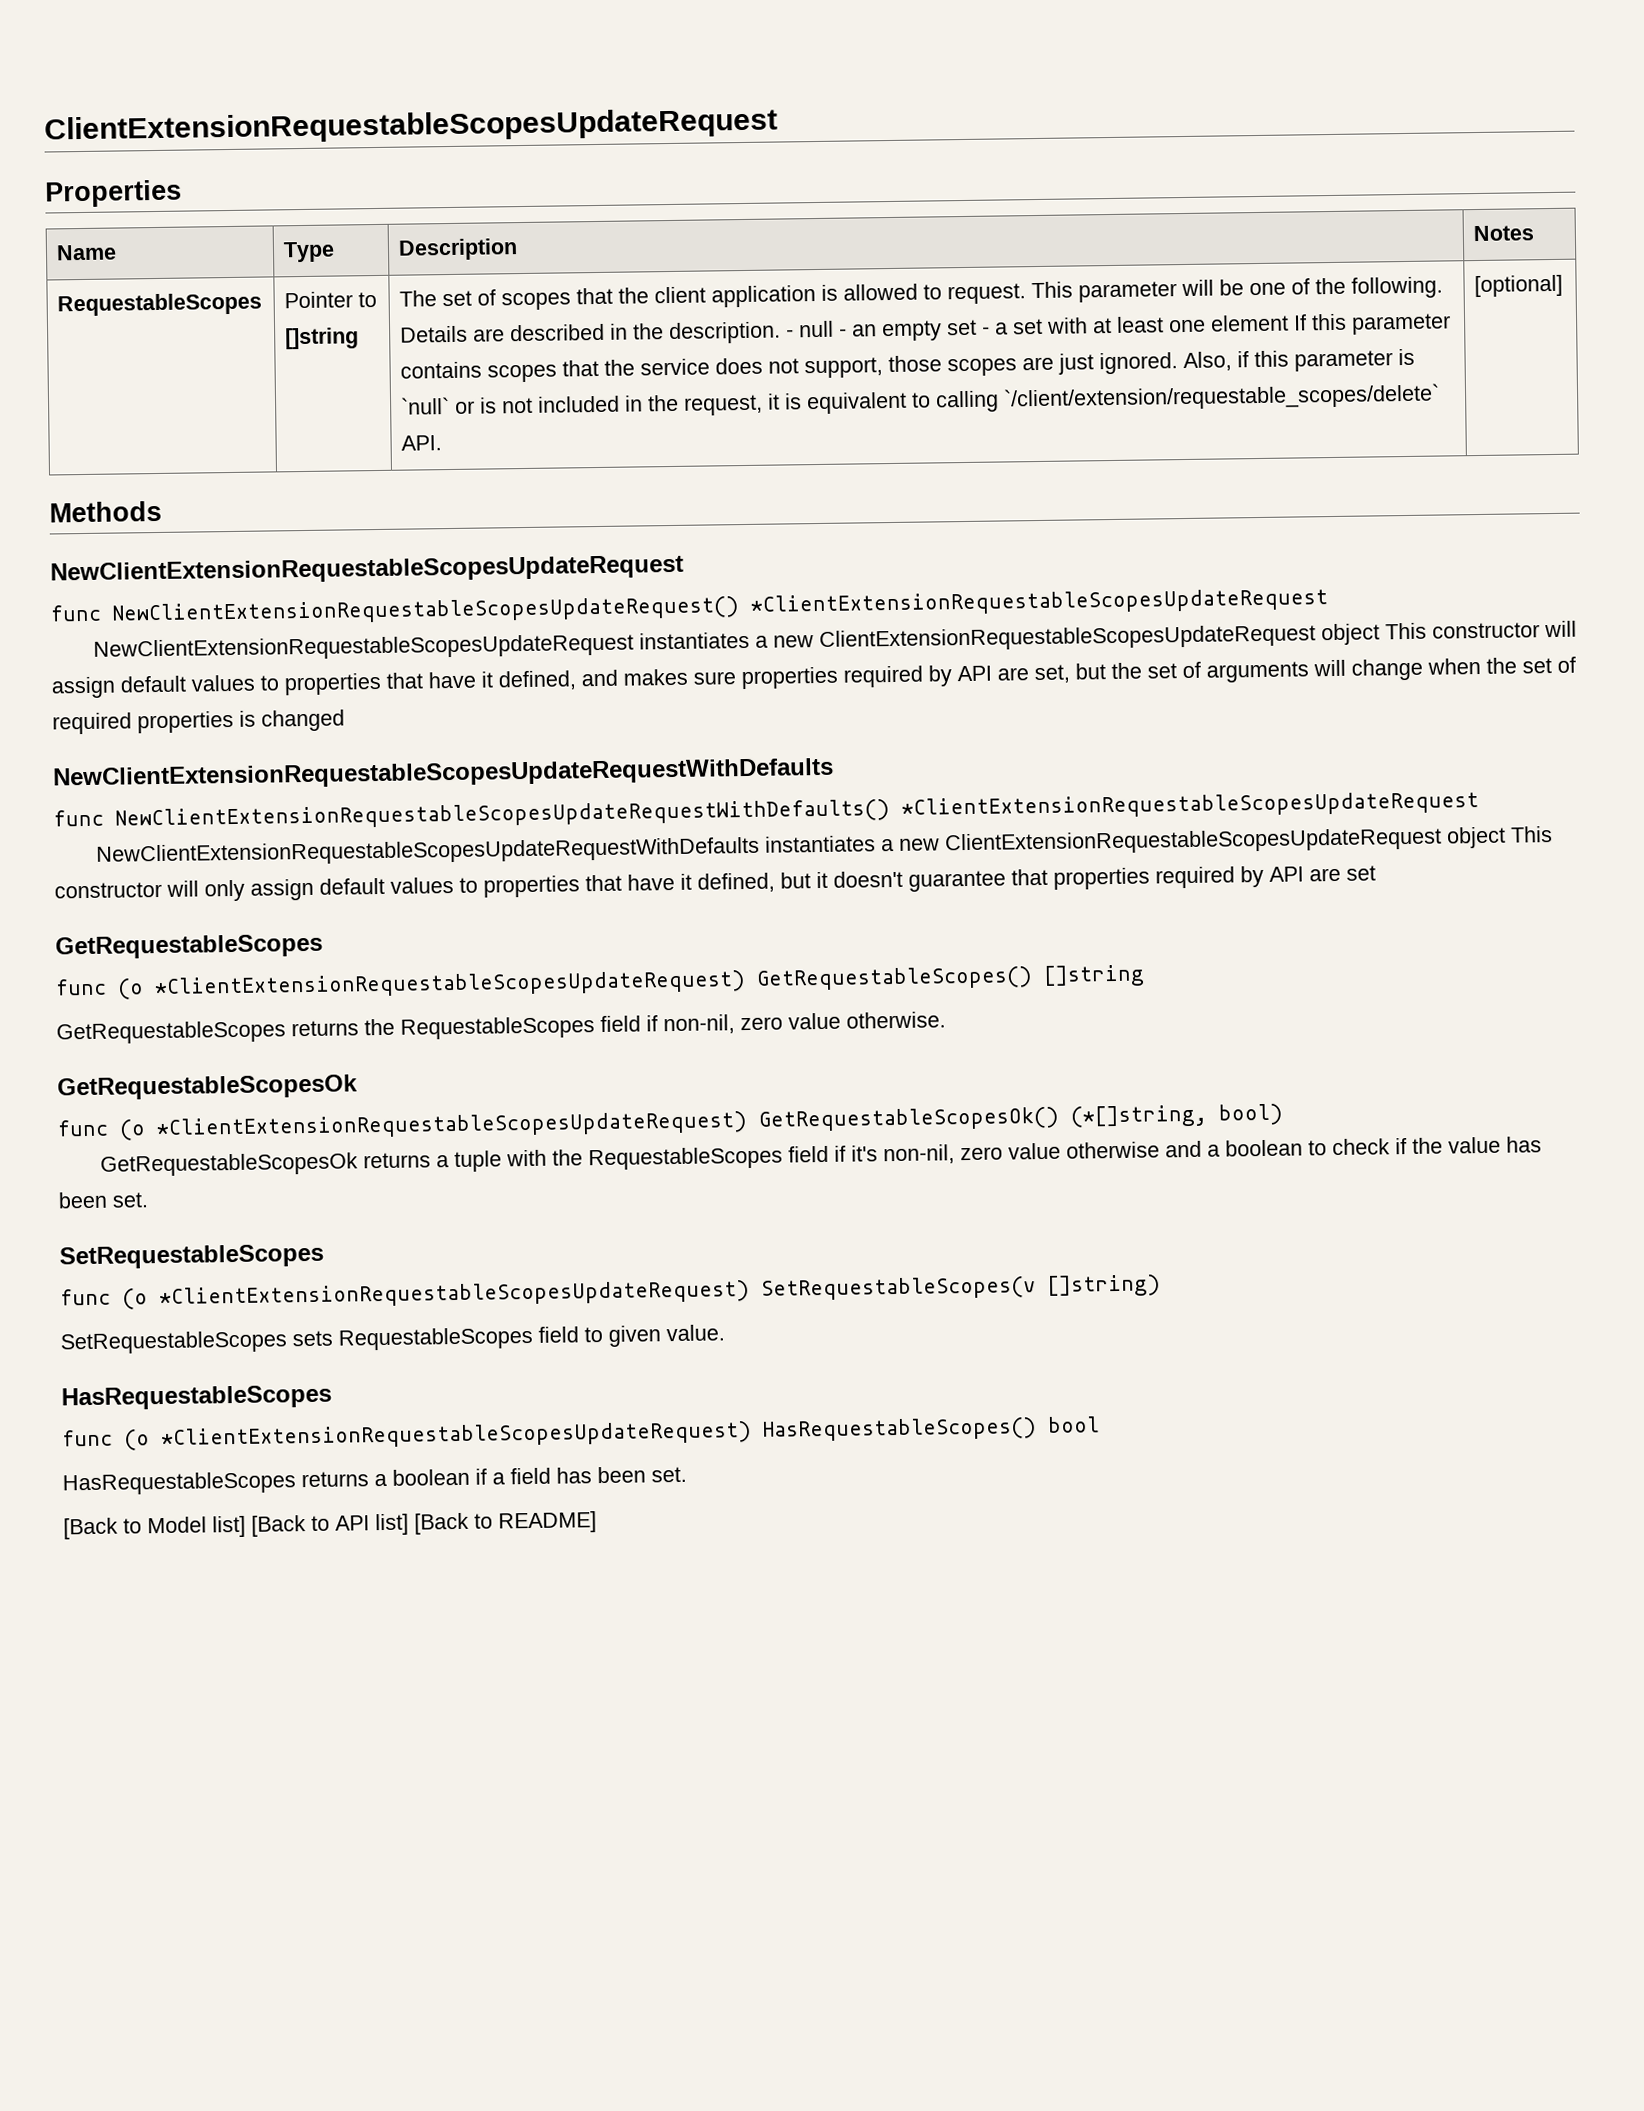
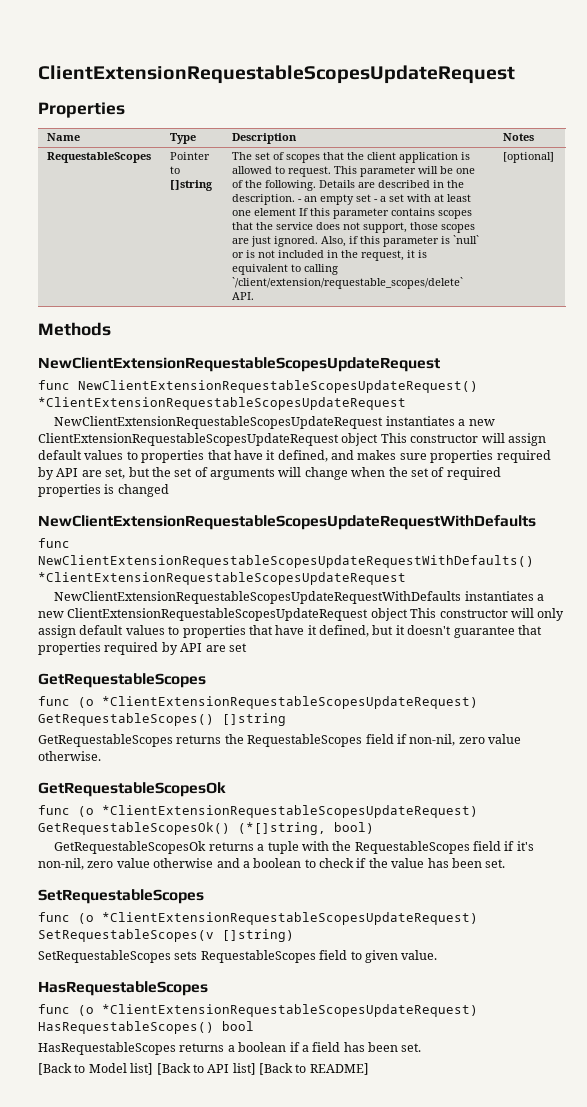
- - null - an empty set - a set with at least one element If this parameter contains scopes that the service does not support, those scopes are just ignored.
+ - an empty set - a set with at least one element If this parameter contains scopes that the service does not support, those scopes are just ignored.

